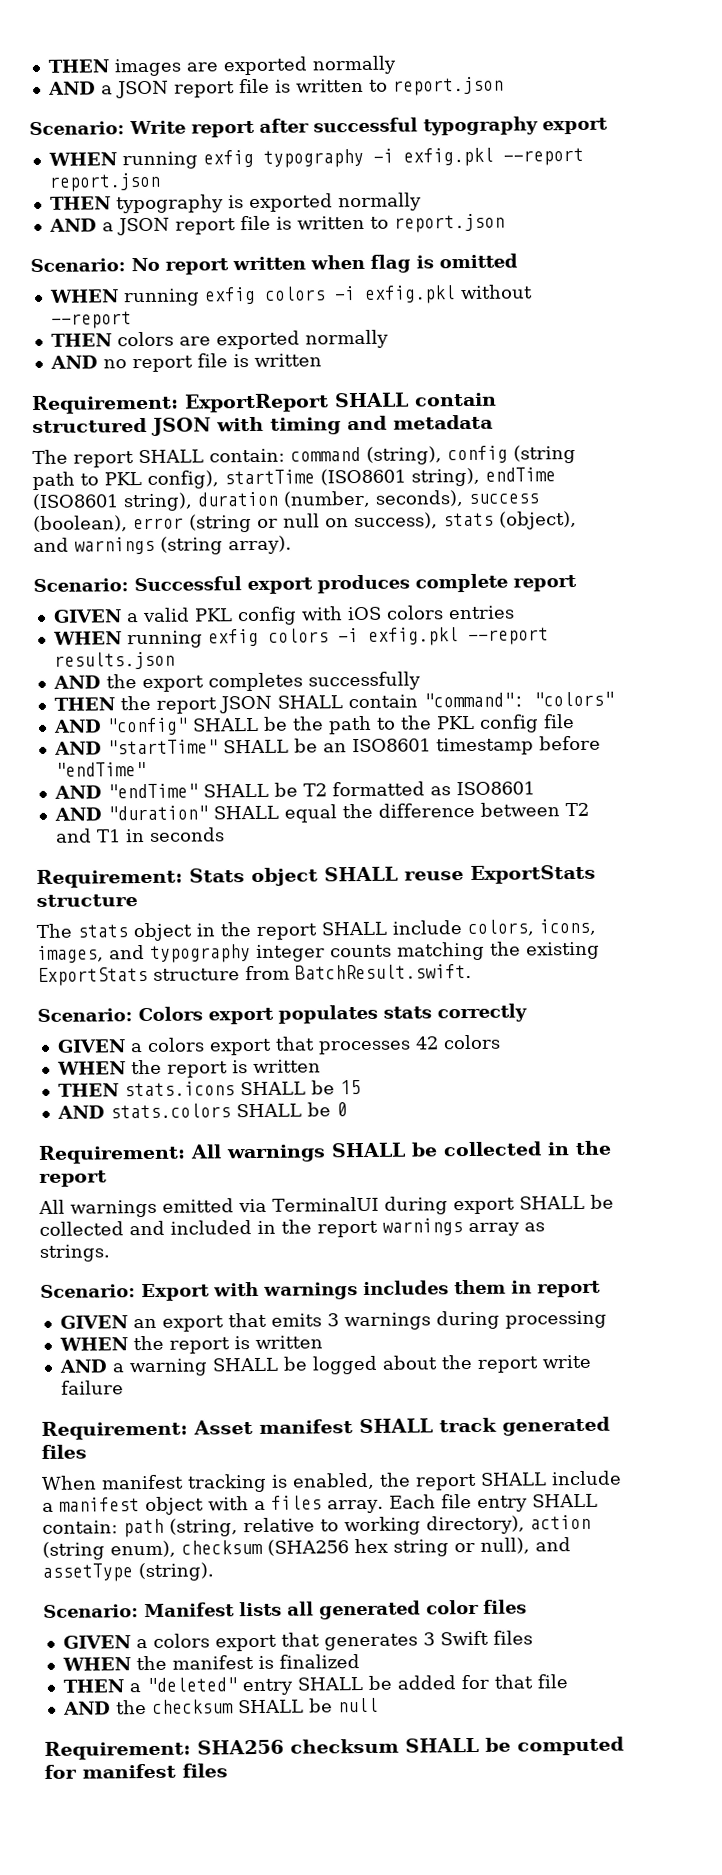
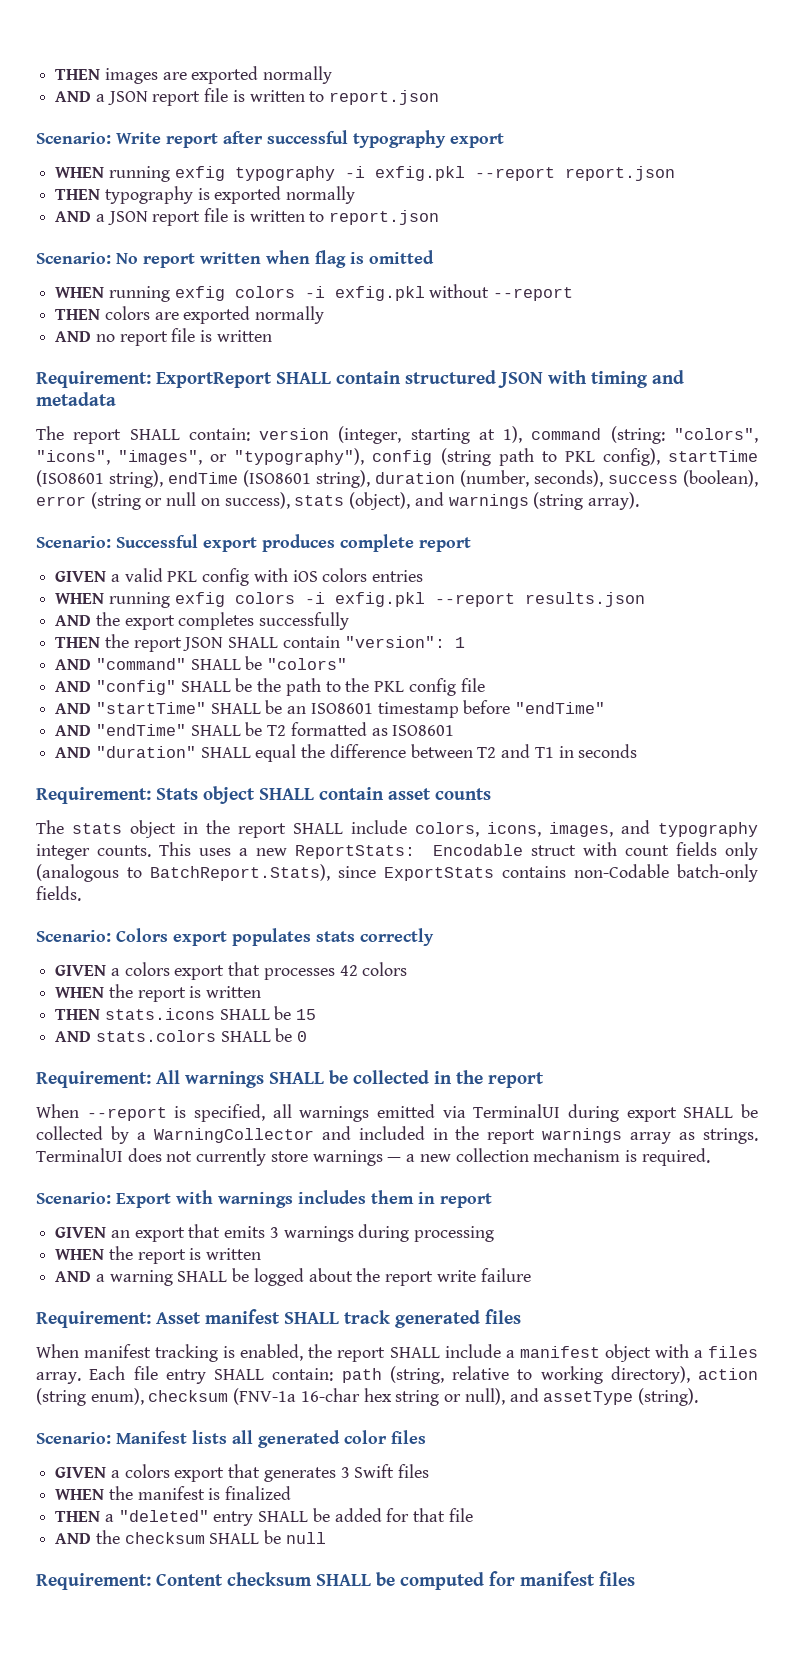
- The report SHALL contain: command (string), config (string path to PKL config), startTime (ISO8601 string), endTime (ISO8601 string), duration (number, seconds), success (boolean), error (string or null on success), stats (object), and warnings (string array).
+ The report SHALL contain: version (integer, starting at 1), command (string: "colors", "icons", "images", or "typography"), config (string path to PKL config), startTime (ISO8601 string), endTime (ISO8601 string), duration (number, seconds), success (boolean), error (string or null on success), stats (object), and warnings (string array).
- THEN the report JSON SHALL contain "command": "colors"
+ THEN the report JSON SHALL contain "version": 1
+ AND "command" SHALL be "colors"
- Requirement: Stats object SHALL reuse ExportStats structure
+ Requirement: Stats object SHALL contain asset counts
- The stats object in the report SHALL include colors, icons, images, and typography integer counts matching the existing ExportStats structure from BatchResult.swift.
+ The stats object in the report SHALL include colors, icons, images, and typography integer counts. This uses a new ReportStats: Encodable struct with count fields only (analogous to BatchReport.Stats), since ExportStats contains non-Codable batch-only fields.
- All warnings emitted via TerminalUI during export SHALL be collected and included in the report warnings array as strings.
+ When --report is specified, all warnings emitted via TerminalUI during export SHALL be collected by a WarningCollector and included in the report warnings array as strings. TerminalUI does not currently store warnings — a new collection mechanism is required.
- Each file entry SHALL contain: path (string, relative to working directory), action (string enum), checksum (SHA256 hex string or null), and assetType (string).
+ Each file entry SHALL contain: path (string, relative to working directory), action (string enum), checksum (FNV-1a 16-char hex string or null), and assetType (string).
- Requirement: SHA256 checksum SHALL be computed for manifest files
+ Requirement: Content checksum SHALL be computed for manifest files

